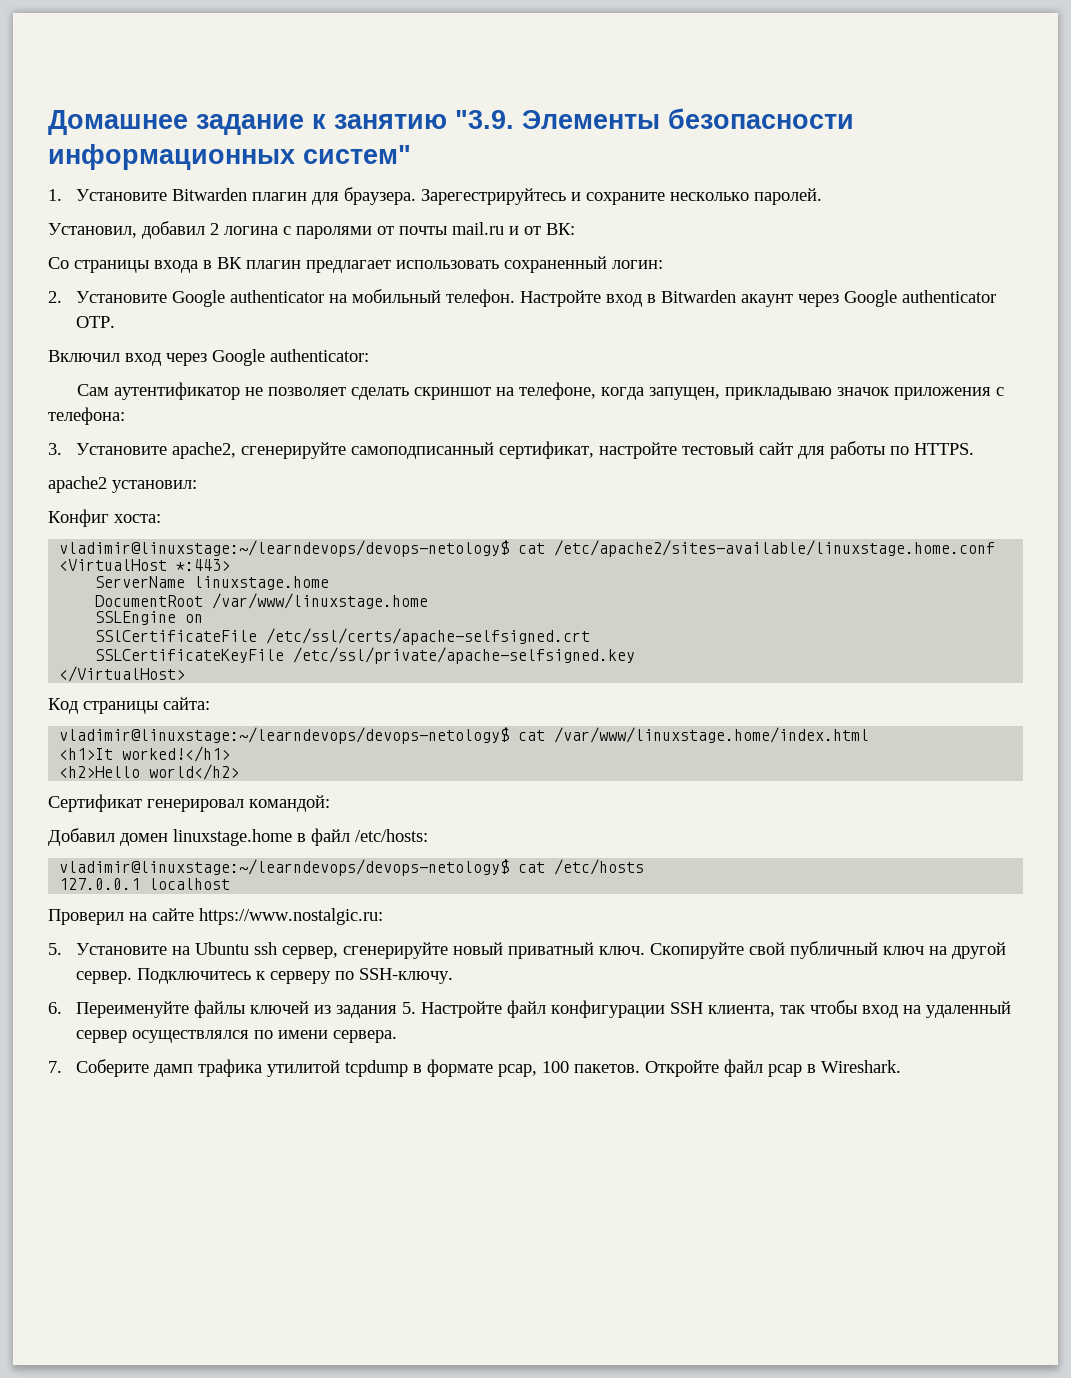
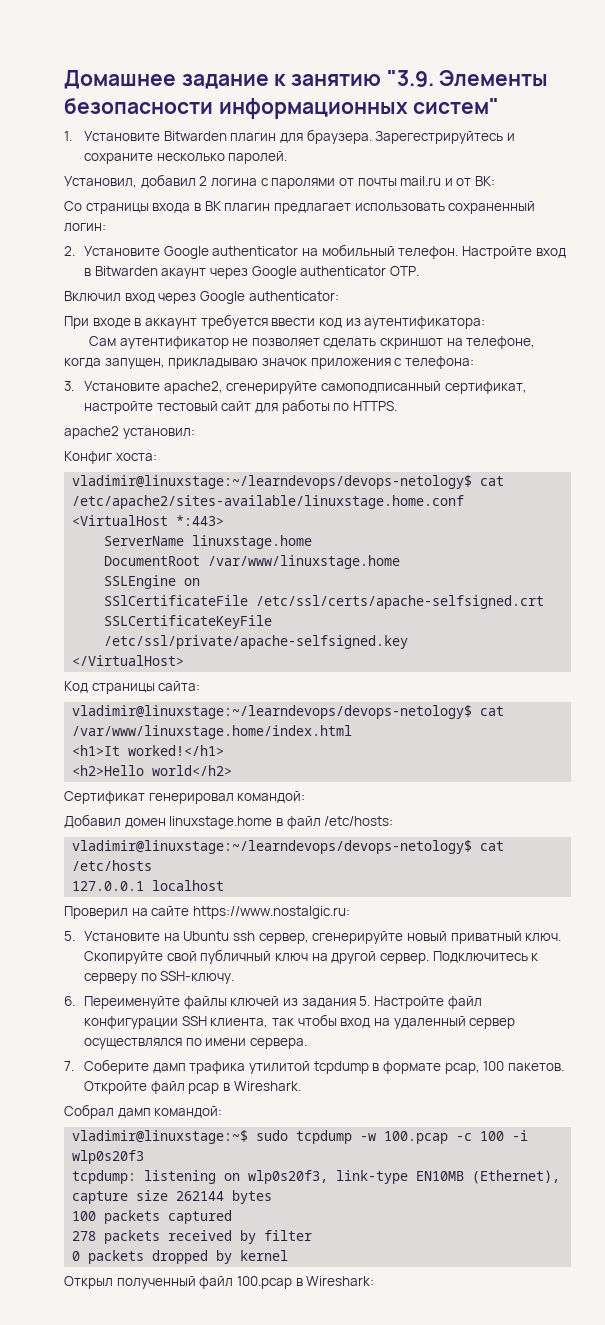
+ При входе в аккаунт требуется ввести код из аутентификатора:
+ Собрал дамп командой:
+ vladimir@linuxstage:~$ sudo tcpdump -w 100.pcap -c 100 -i wlp0s20f3
+ tcpdump: listening on wlp0s20f3, link-type EN10MB (Ethernet), capture size 262144 bytes
+ 100 packets captured
+ 278 packets received by filter
+ 0 packets dropped by kernel
+ Открыл полученный файл 100.pcap в Wireshark:

